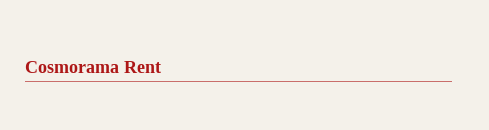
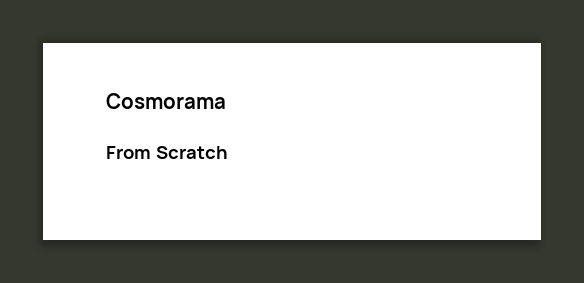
- Cosmorama Rent
+ Cosmorama
+ From Scratch

